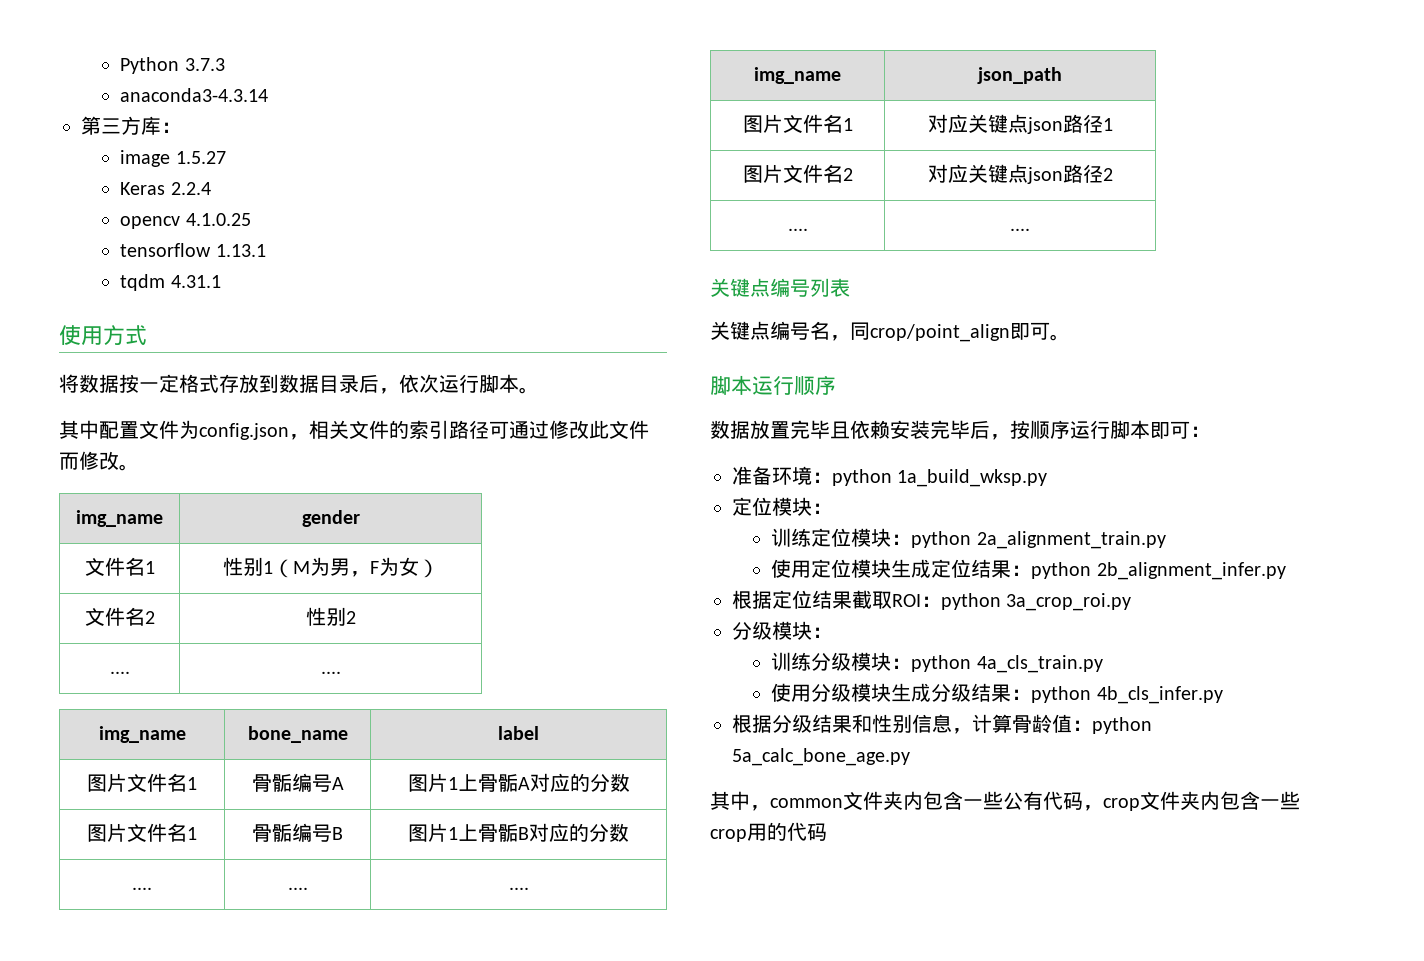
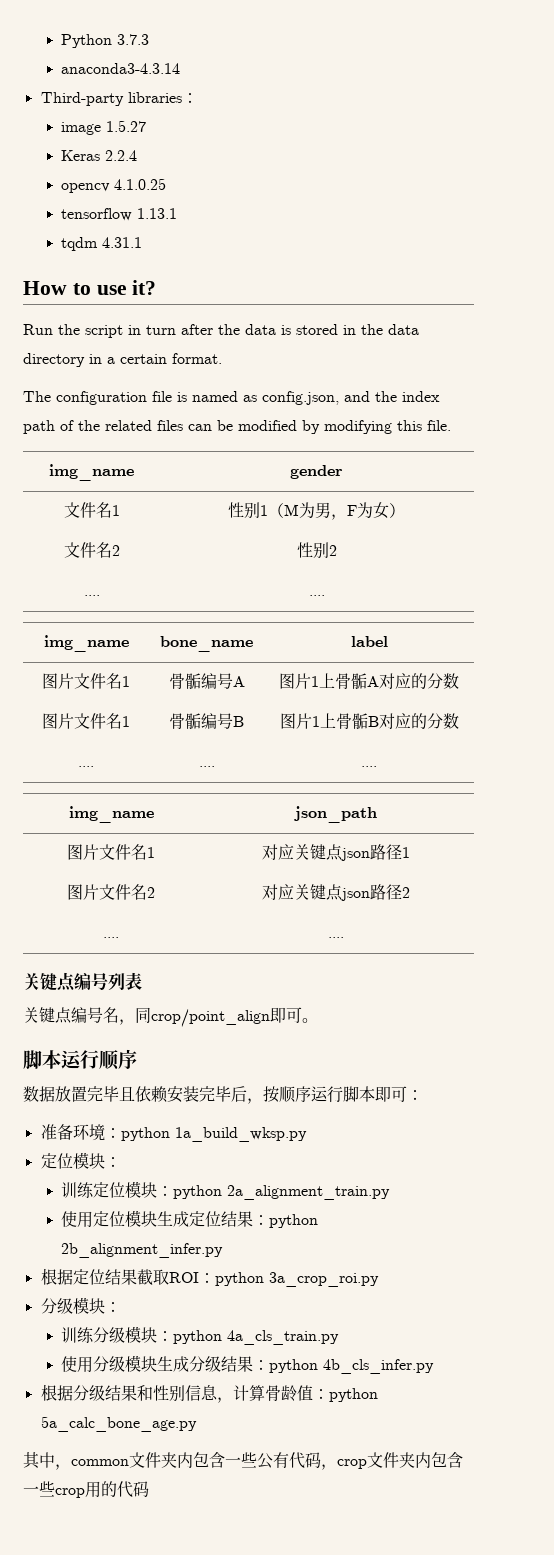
- 第三方库：
+ Third-party libraries：
- 使用方式
- 将数据按一定格式存放到数据目录后，依次运行脚本。
- 其中配置文件为config.json，相关文件的索引路径可通过修改此文件而修改。
+ How to use it?
+ Run the script in turn after the data is stored in the data directory in a certain format.
+ The configuration file is named as config.json, and the index path of the related files can be modified by modifying this file.

